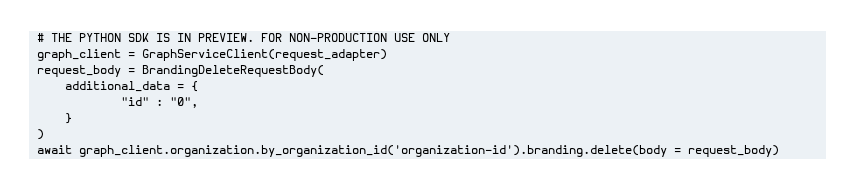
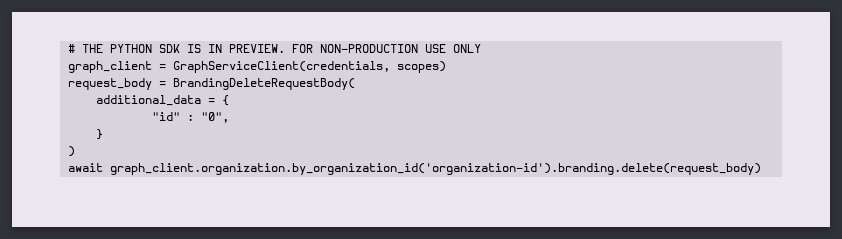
- graph_client = GraphServiceClient(request_adapter)
+ graph_client = GraphServiceClient(credentials, scopes)
- await graph_client.organization.by_organization_id('organization-id').branding.delete(body = request_body)
+ await graph_client.organization.by_organization_id('organization-id').branding.delete(request_body)

